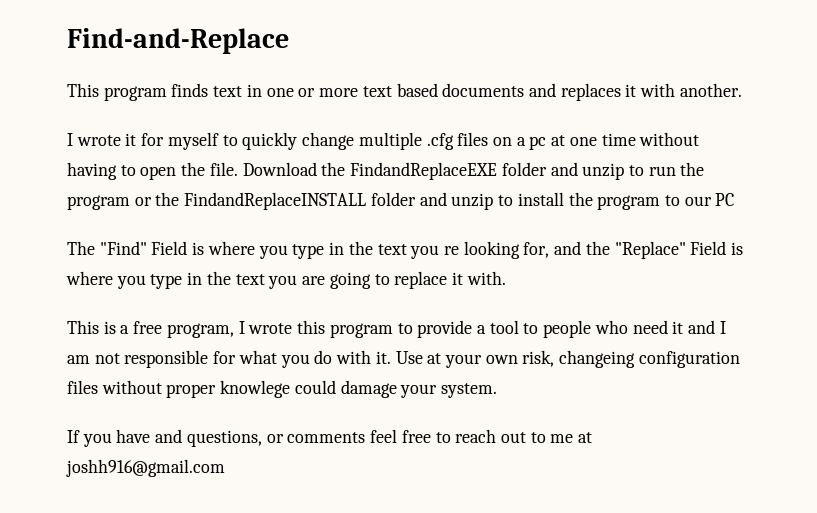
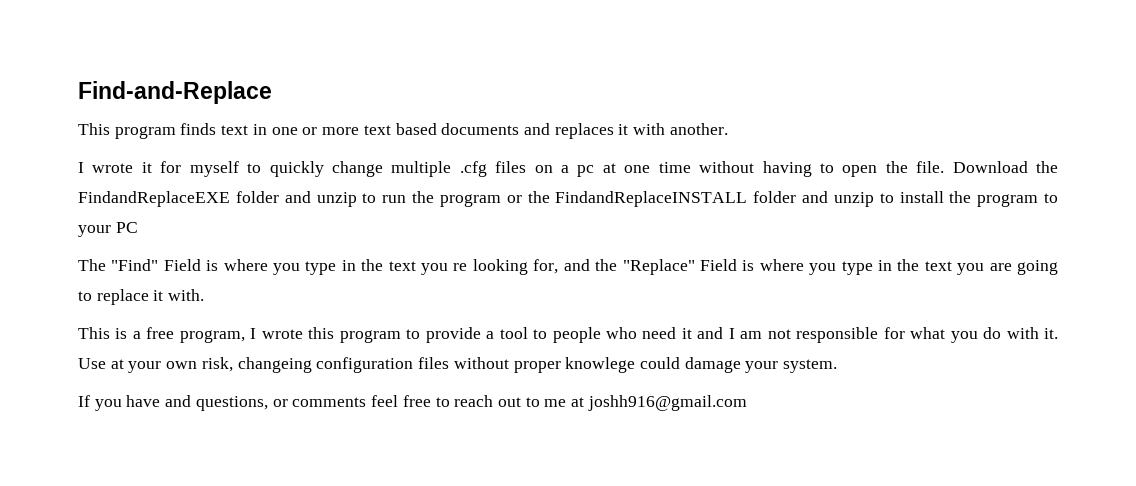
- Download the FindandReplaceEXE folder and unzip to run the program or the FindandReplaceINSTALL folder and unzip to install the program to our PC
+ Download the FindandReplaceEXE folder and unzip to run the program or the FindandReplaceINSTALL folder and unzip to install the program to your PC

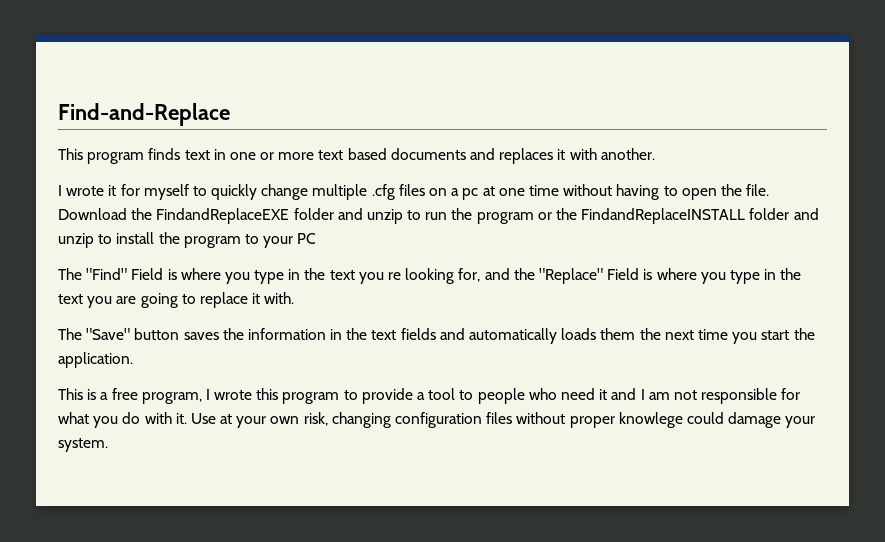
+ The "Save" button saves the information in the text fields and automatically loads them the next time you start the application.
- Use at your own risk, changeing configuration files without proper knowlege could damage your system.
+ Use at your own risk, changing configuration files without proper knowlege could damage your system.
- If you have and questions, or comments feel free to reach out to me at joshh916@gmail.com

